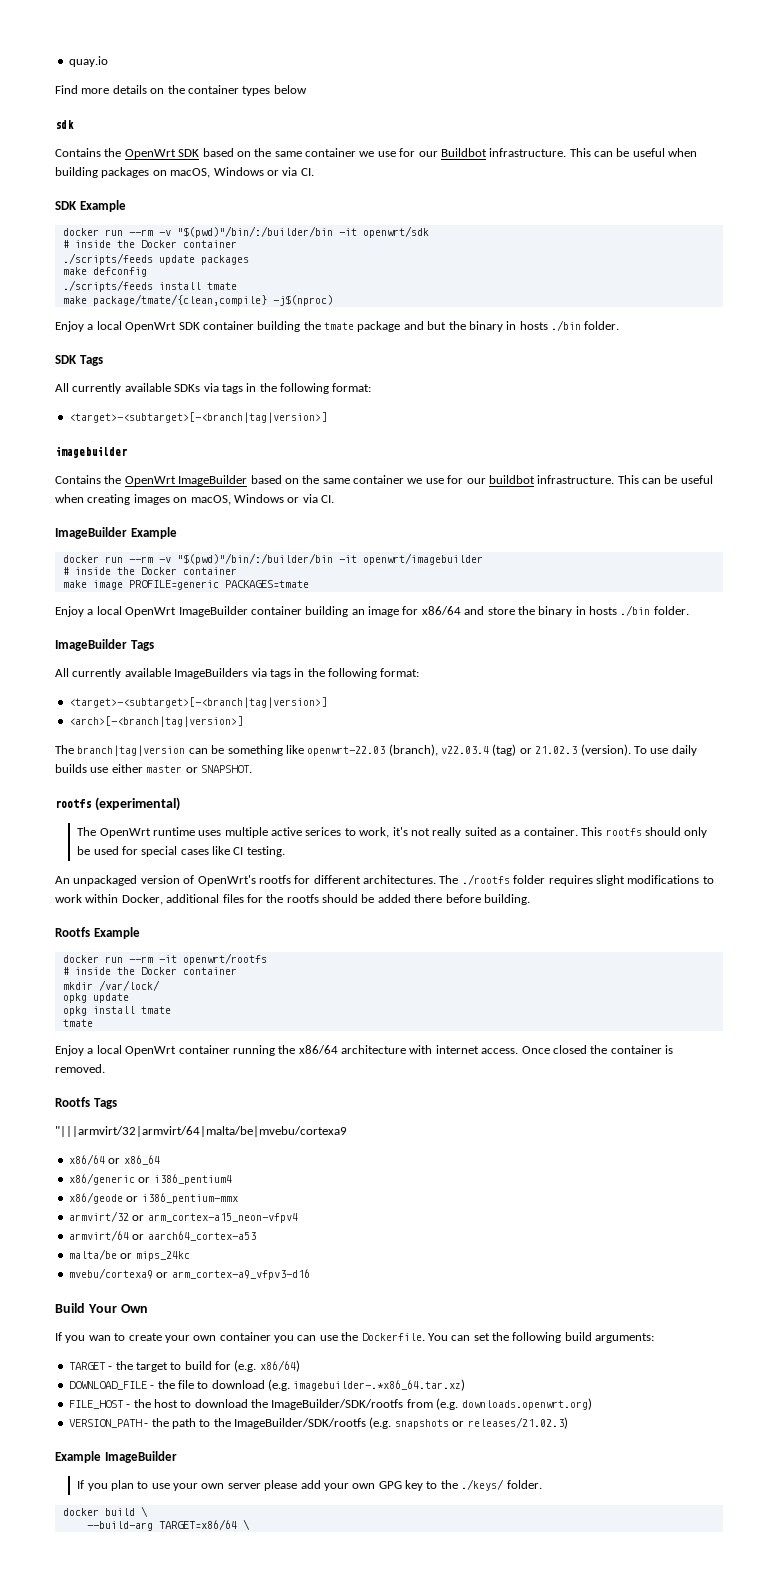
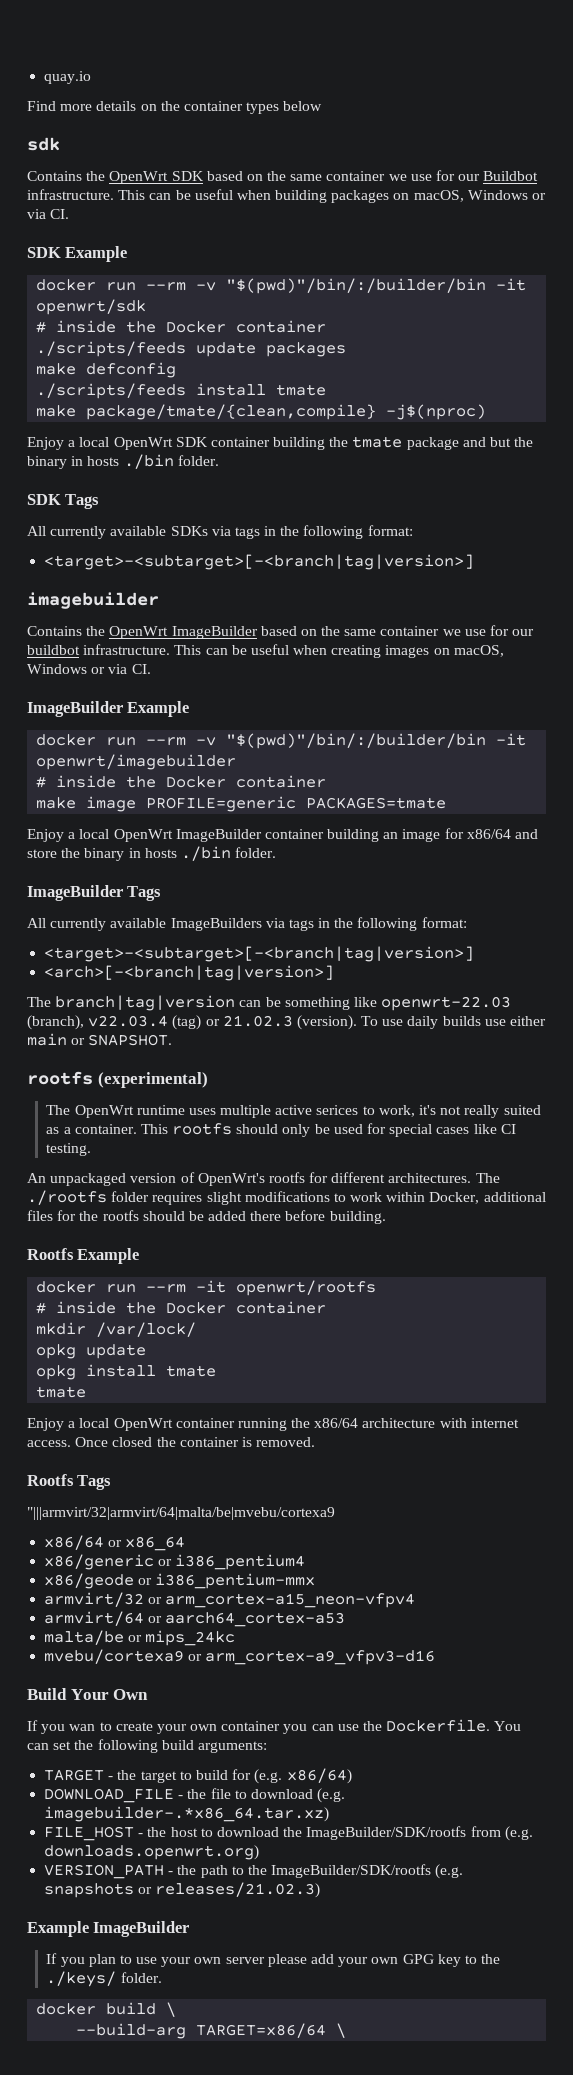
- To use daily builds use either master or SNAPSHOT.
+ To use daily builds use either main or SNAPSHOT.

